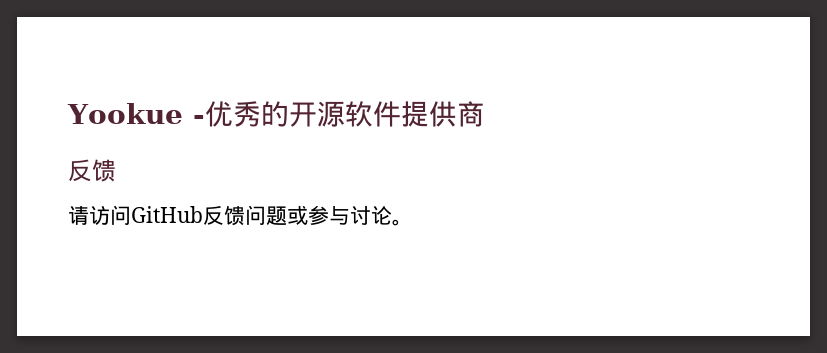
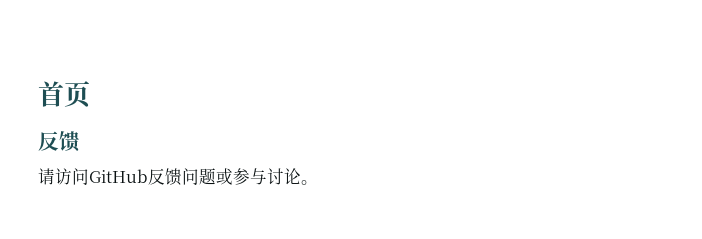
- Yookue -优秀的开源软件提供商
+ 首页

